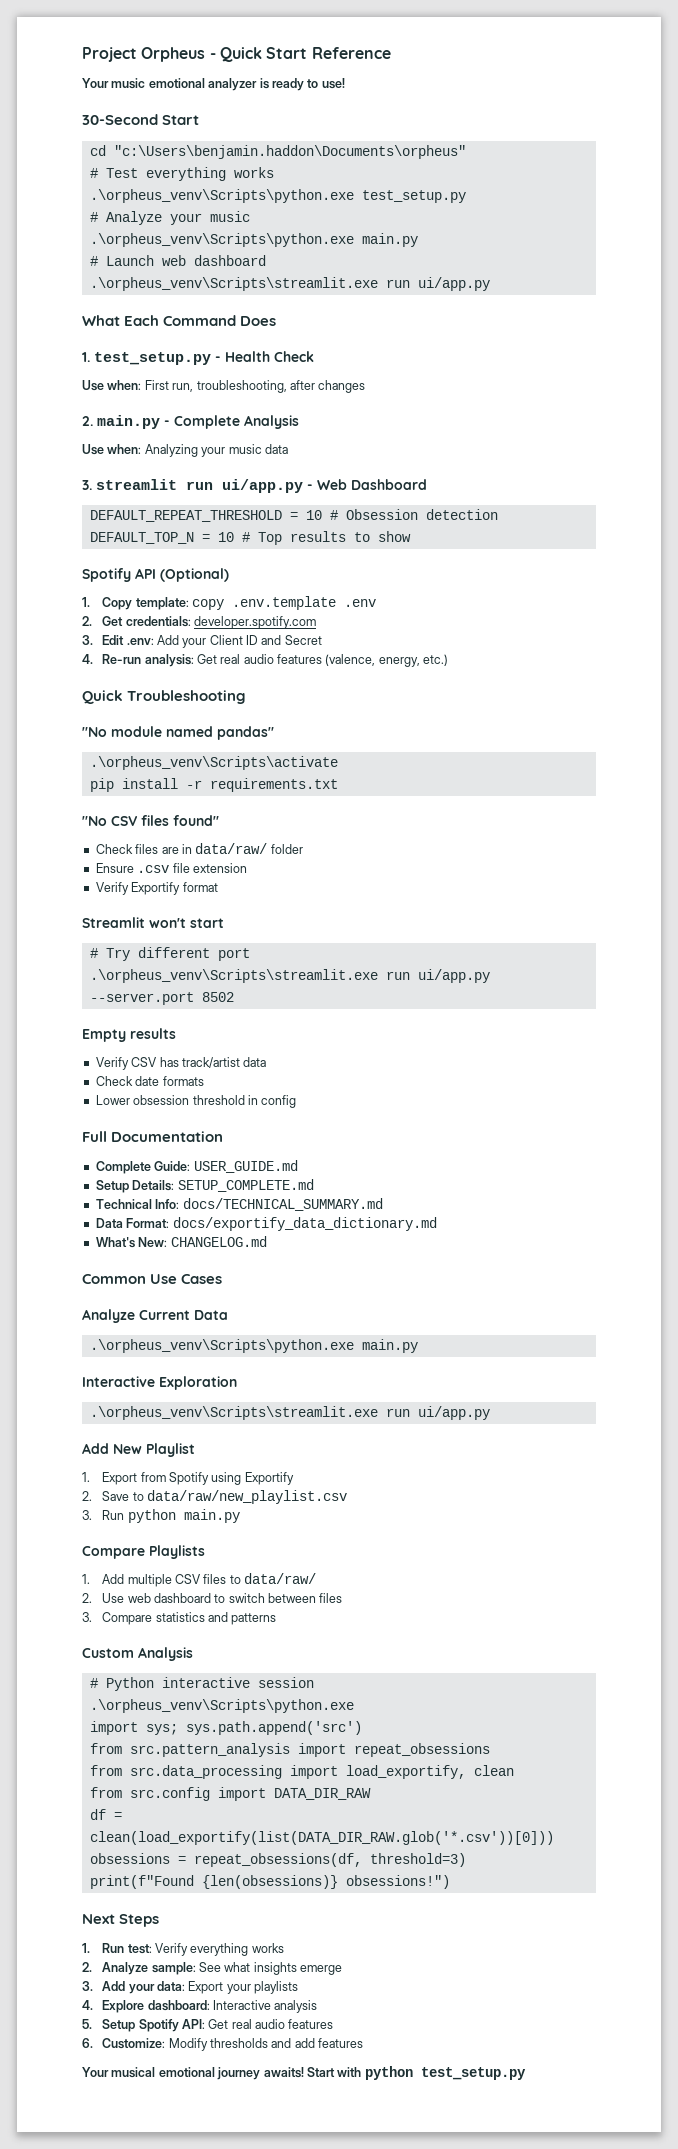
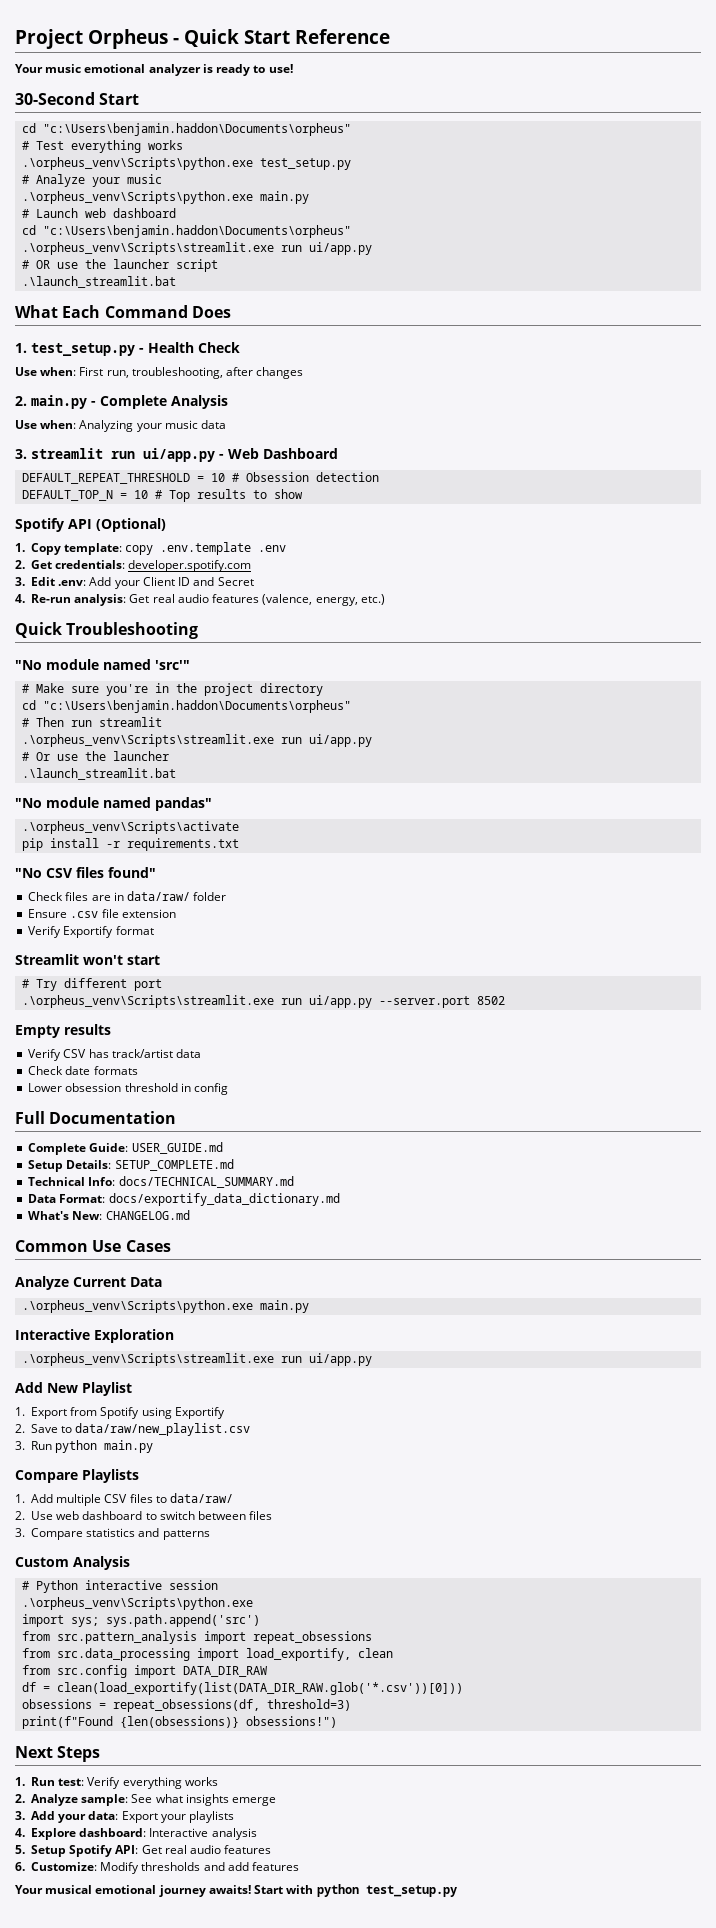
  # Launch web dashboard
+ cd "c:\Users\benjamin.haddon\Documents\orpheus"
  .\orpheus_venv\Scripts\streamlit.exe run ui/app.py
+ # OR use the launcher script
+ .\launch_streamlit.bat
+ "No module named 'src'"
+ # Make sure you're in the project directory
+ cd "c:\Users\benjamin.haddon\Documents\orpheus"
+ # Then run streamlit
+ .\orpheus_venv\Scripts\streamlit.exe run ui/app.py
+ # Or use the launcher
+ .\launch_streamlit.bat

